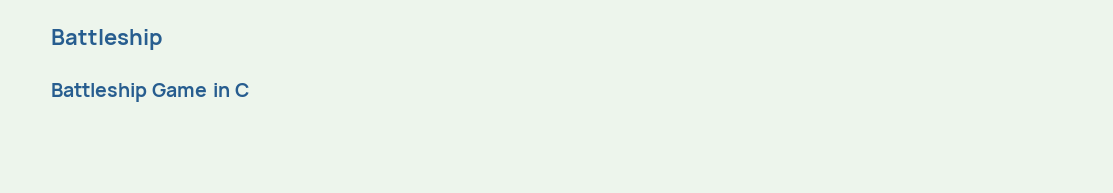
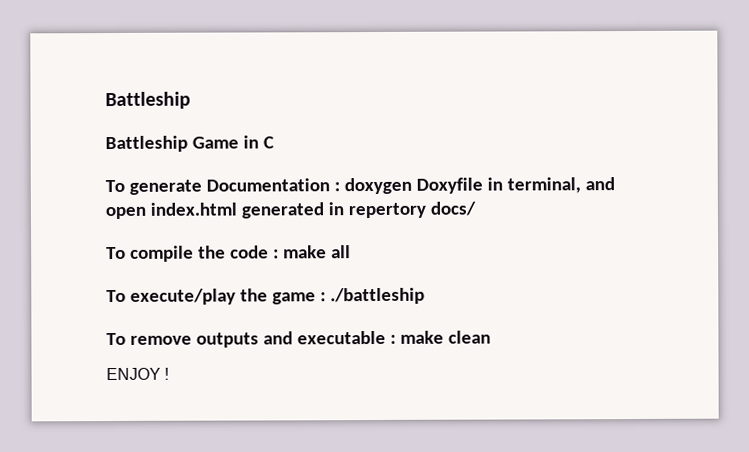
+ To generate Documentation : doxygen Doxyfile in terminal, and open index.html generated in repertory docs/
+ To compile the code : make all
+ To execute/play the game : ./battleship
+ To remove outputs and executable : make clean
+ ENJOY !

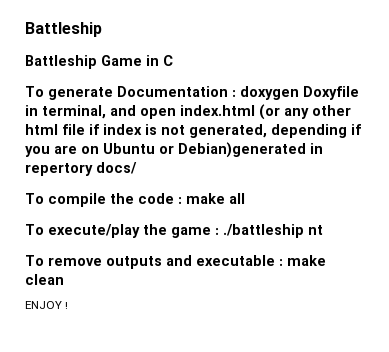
- To generate Documentation : doxygen Doxyfile in terminal, and open index.html generated in repertory docs/
+ To generate Documentation : doxygen Doxyfile in terminal, and open index.html (or any other html file if index is not generated, depending if you are on Ubuntu or Debian)generated in repertory docs/
- To execute/play the game : ./battleship
+ To execute/play the game : ./battleship nt

